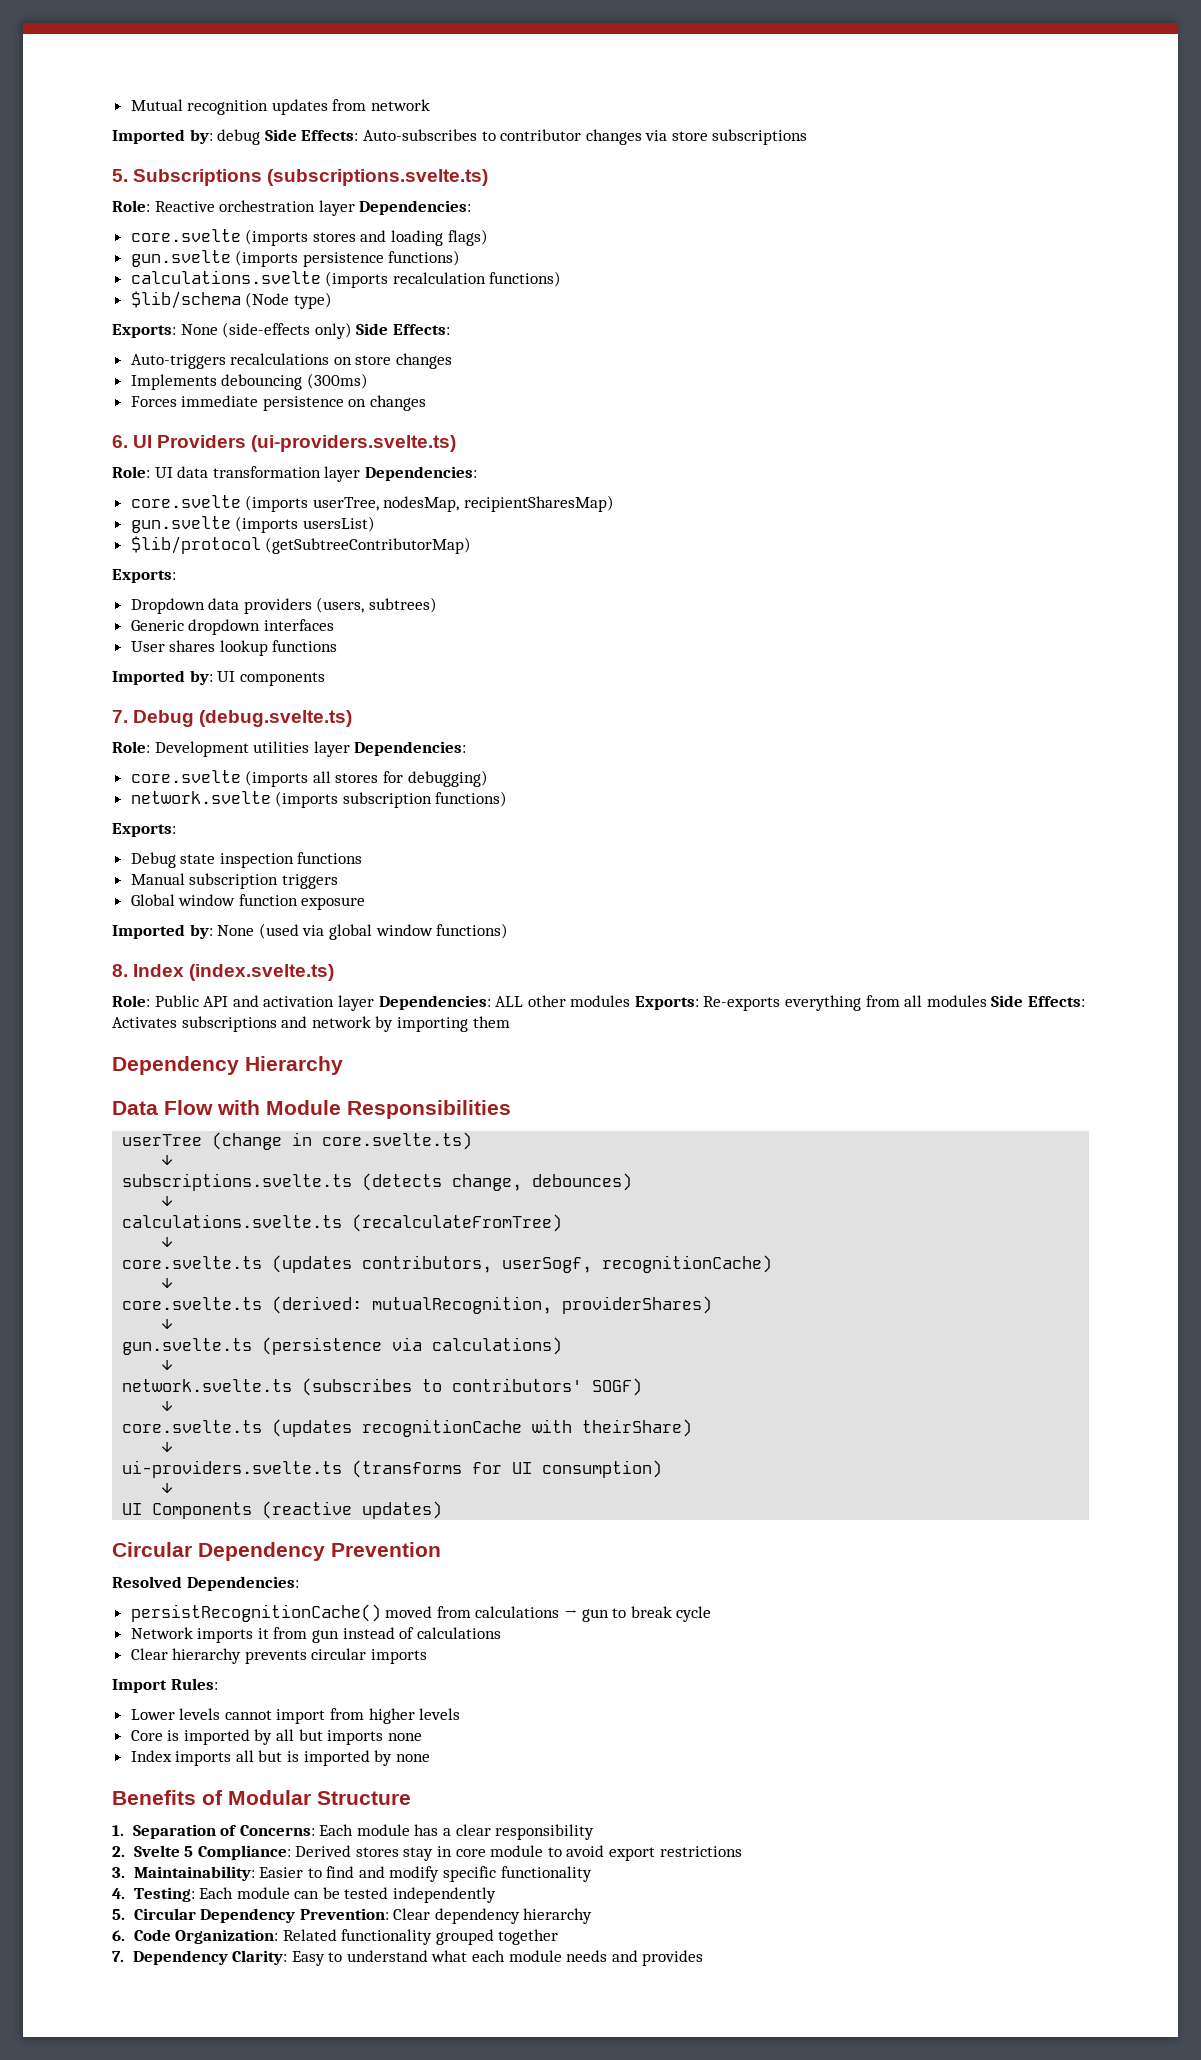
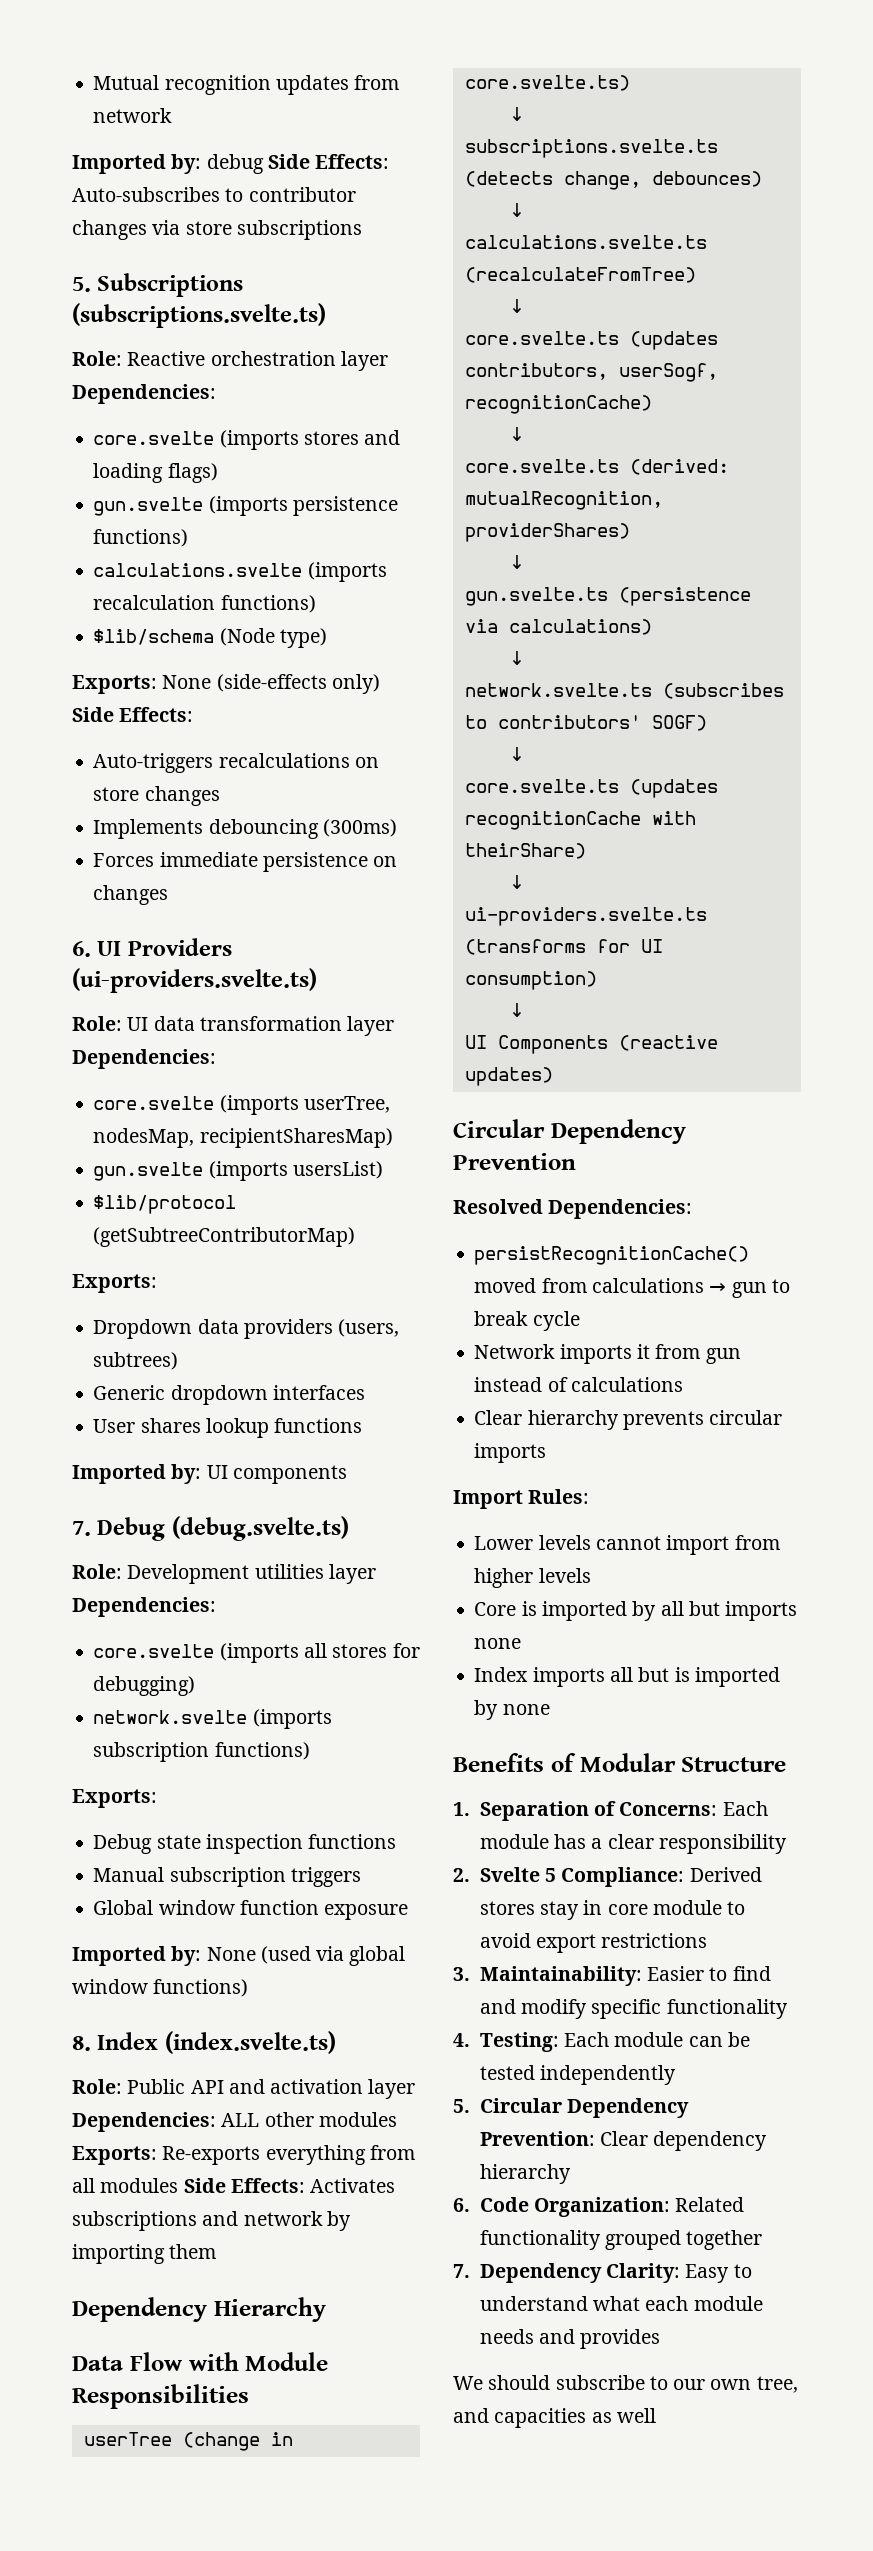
+ We should subscribe to our own tree, and capacities as well

